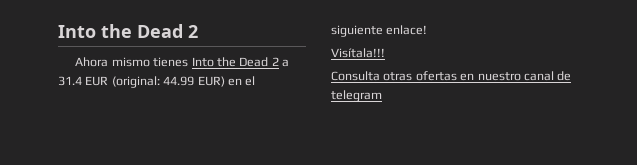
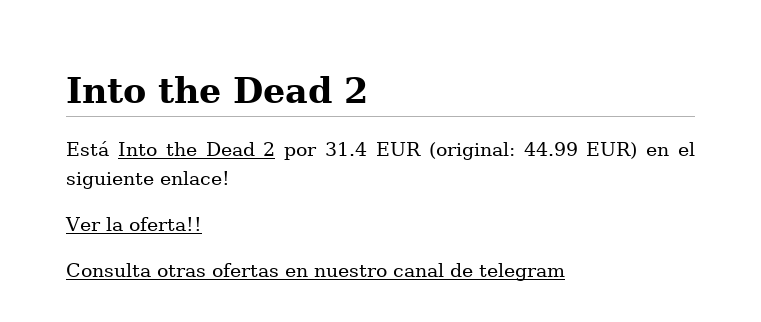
- Ahora mismo tienes Into the Dead 2 a 31.4 EUR (original: 44.99 EUR) en el siguiente enlace!
+ Está Into the Dead 2 por 31.4 EUR (original: 44.99 EUR) en el siguiente enlace!
- Visítala!!!
+ Ver la oferta!!

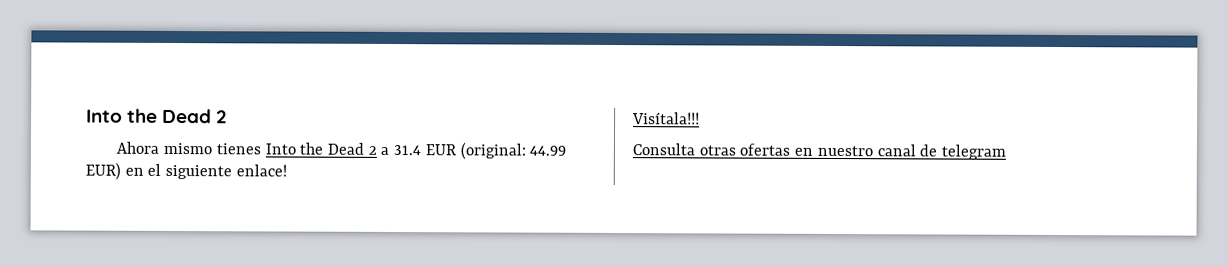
- Está Into the Dead 2 por 31.4 EUR (original: 44.99 EUR) en el siguiente enlace!
+ Ahora mismo tienes Into the Dead 2 a 31.4 EUR (original: 44.99 EUR) en el siguiente enlace!
- Ver la oferta!!
+ Visítala!!!

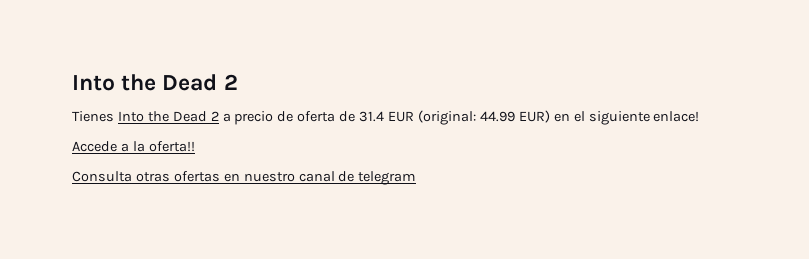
- Ahora mismo tienes Into the Dead 2 a 31.4 EUR (original: 44.99 EUR) en el siguiente enlace!
+ Tienes Into the Dead 2 a precio de oferta de 31.4 EUR (original: 44.99 EUR) en el siguiente enlace!
- Visítala!!!
+ Accede a la oferta!!

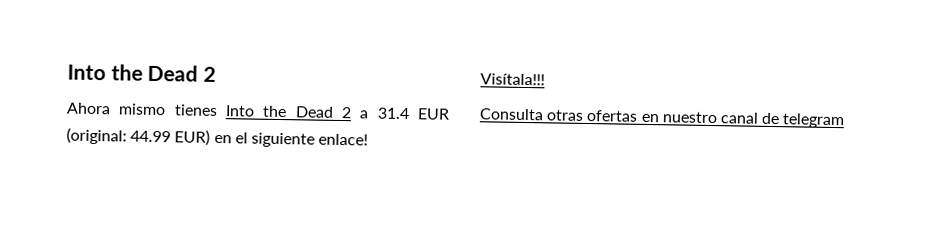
- Tienes Into the Dead 2 a precio de oferta de 31.4 EUR (original: 44.99 EUR) en el siguiente enlace!
+ Ahora mismo tienes Into the Dead 2 a 31.4 EUR (original: 44.99 EUR) en el siguiente enlace!
- Accede a la oferta!!
+ Visítala!!!

